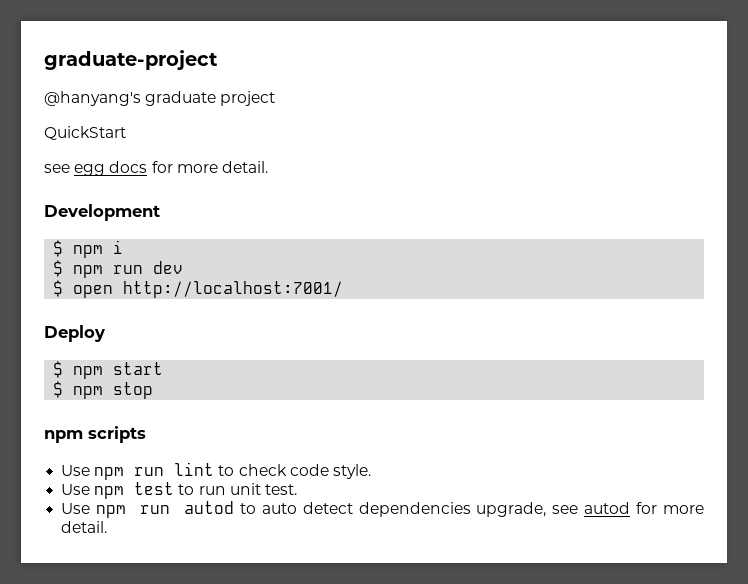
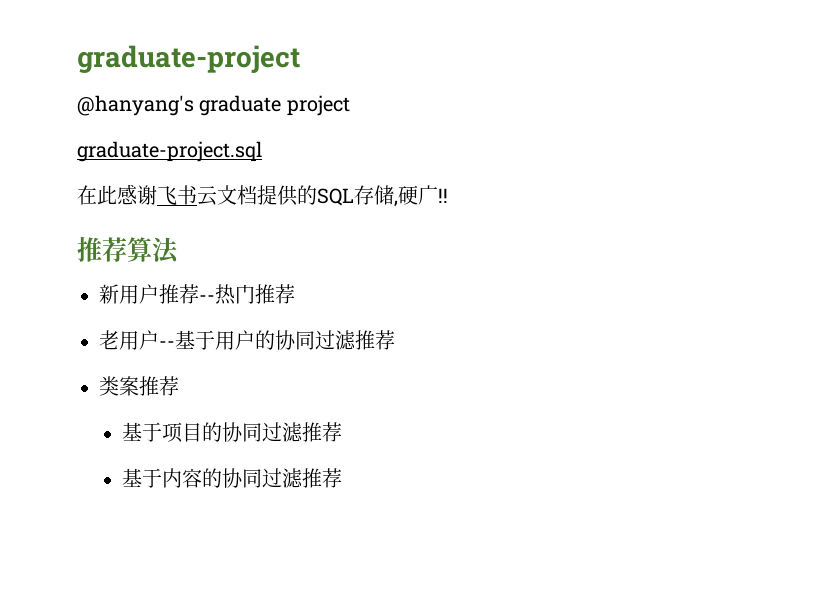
- QuickStart
- see egg docs for more detail.
- Development
- $ npm i
- $ npm run dev
- $ open http://localhost:7001/
- Deploy
- $ npm start
- $ npm stop
- npm scripts
- Use npm run lint to check code style.
- Use npm test to run unit test.
- Use npm run autod to auto detect dependencies upgrade, see autod for more detail.
+ graduate-project.sql
+ 在此感谢飞书云文档提供的SQL存储,硬广!!
+ 推荐算法
+ 新用户推荐--热门推荐
+ 老用户--基于用户的协同过滤推荐
+ 类案推荐
+ 基于项目的协同过滤推荐
+ 基于内容的协同过滤推荐

